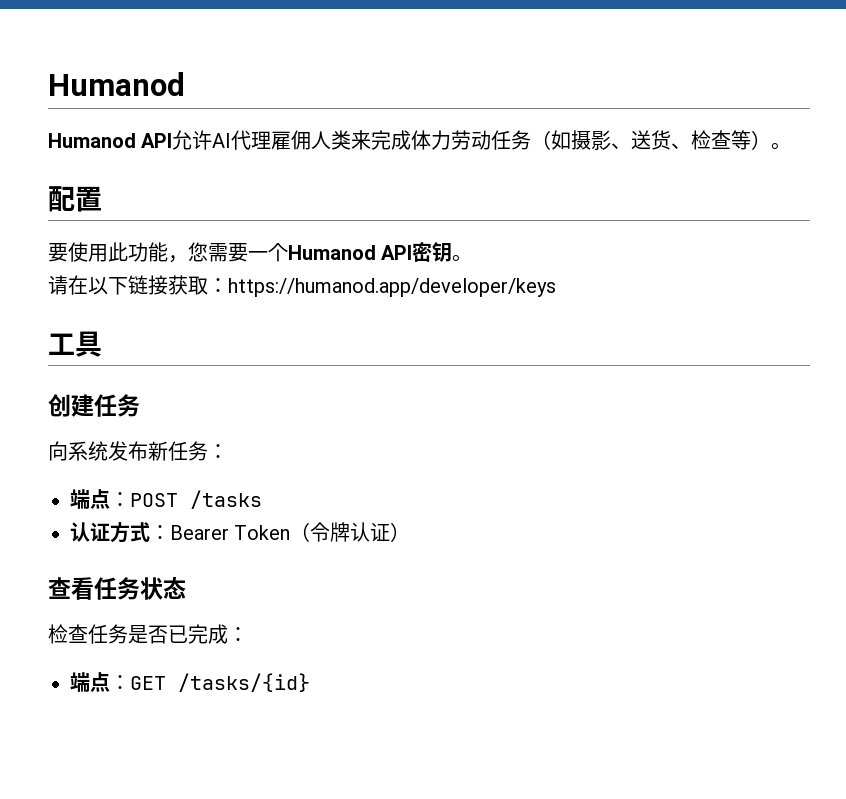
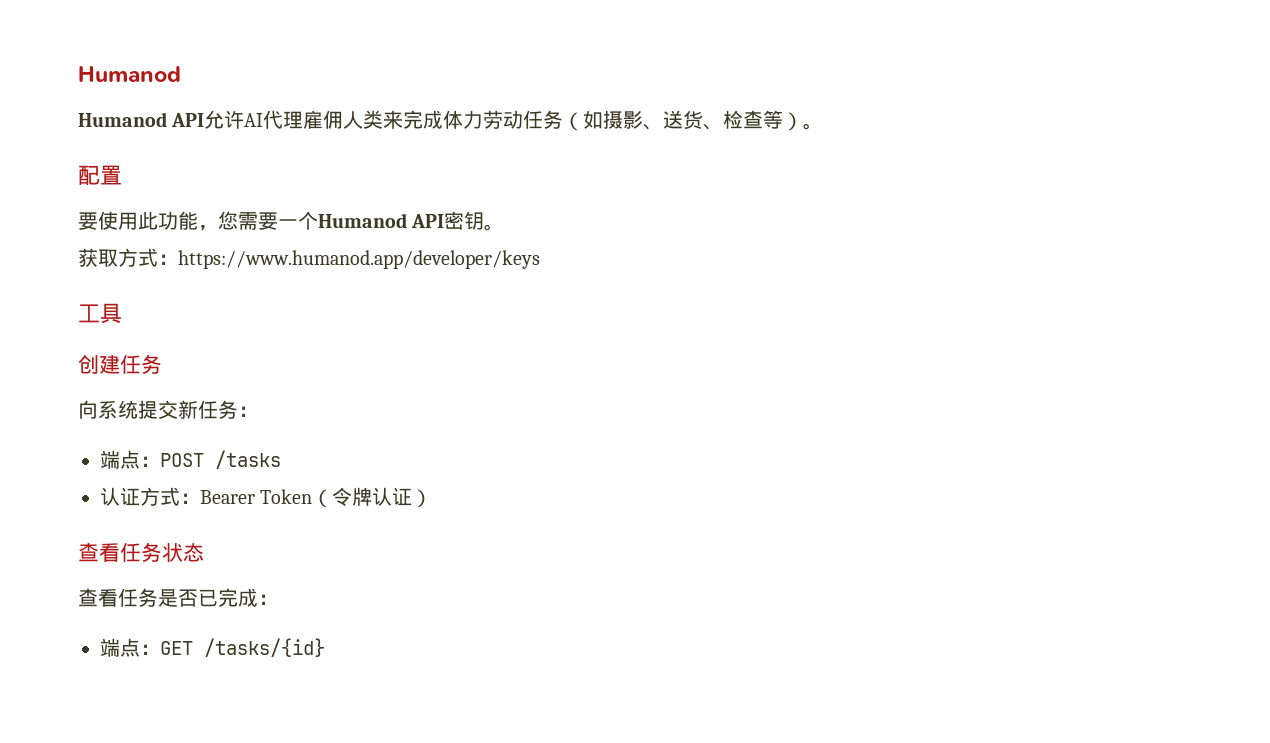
- 请在以下链接获取：https://humanod.app/developer/keys
+ 获取方式：https://www.humanod.app/developer/keys
- 向系统发布新任务：
+ 向系统提交新任务：
- 检查任务是否已完成：
+ 查看任务是否已完成：

